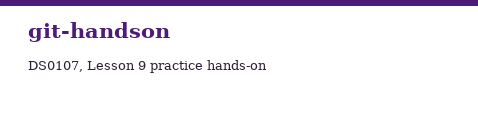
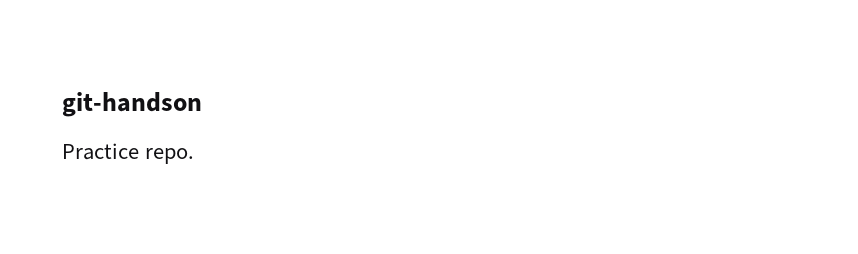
- DS0107, Lesson 9 practice hands-on
+ Practice repo.

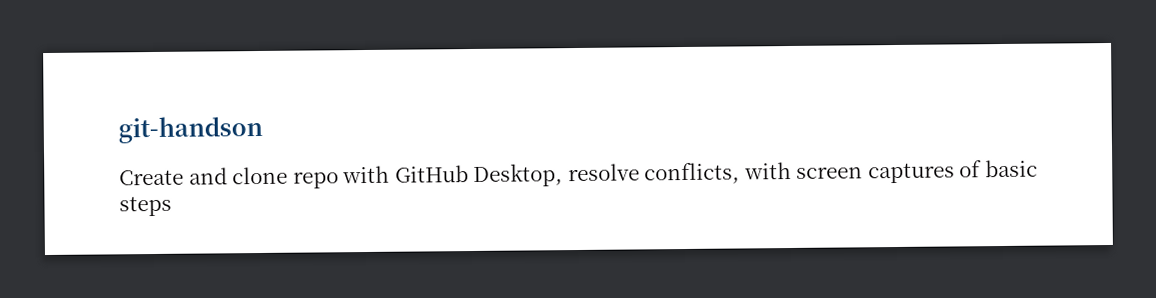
- Practice repo.
+ Create and clone repo with GitHub Desktop, resolve conflicts, with screen captures of basic steps

